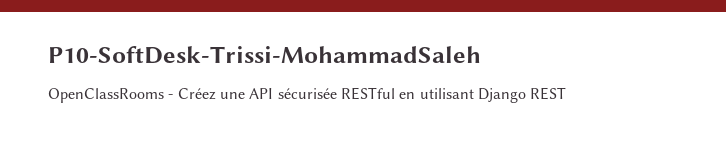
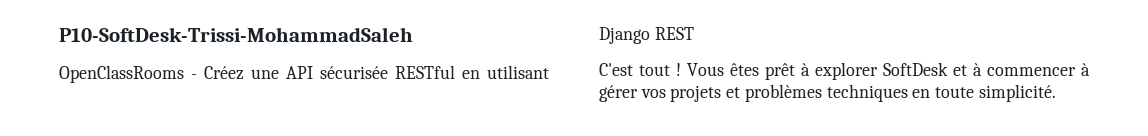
+ C'est tout ! Vous êtes prêt à explorer SoftDesk et à commencer à gérer vos projets et problèmes techniques en toute simplicité.

